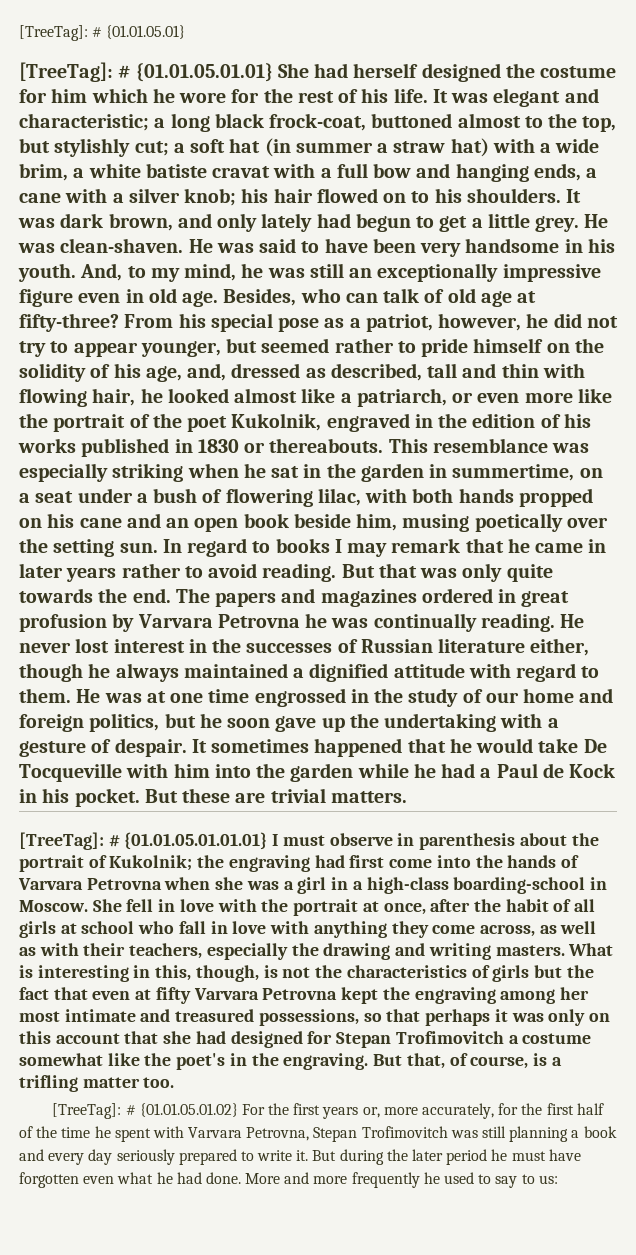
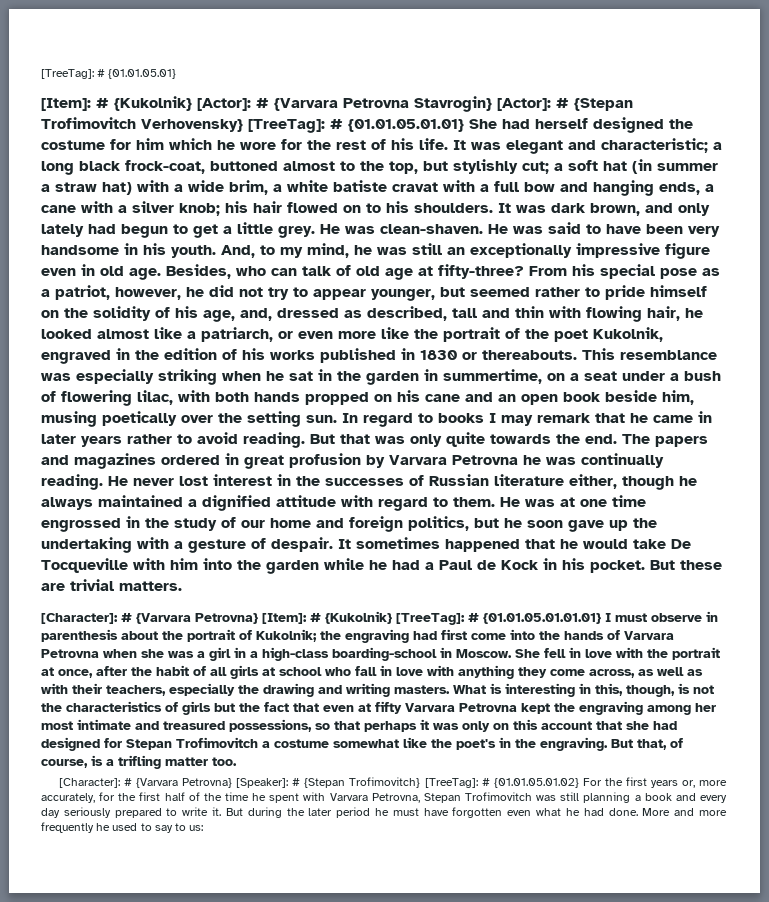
- [TreeTag]: # {01.01.05.01.01} She had herself designed the costume for him which he wore for the rest of his life.
+ [Item]: # {Kukolnik} [Actor]: # {Varvara Petrovna Stavrogin} [Actor]: # {Stepan Trofimovitch Verhovensky} [TreeTag]: # {01.01.05.01.01} She had herself designed the costume for him which he wore for the rest of his life.
- [TreeTag]: # {01.01.05.01.01.01} I must observe in parenthesis about the portrait of Kukolnik; the engraving had first come into the hands of Varvara Petrovna when she was a girl in a high-class boarding-school in Moscow.
+ [Character]: # {Varvara Petrovna} [Item]: # {Kukolnik} [TreeTag]: # {01.01.05.01.01.01} I must observe in parenthesis about the portrait of Kukolnik; the engraving had first come into the hands of Varvara Petrovna when she was a girl in a high-class boarding-school in Moscow.
- [TreeTag]: # {01.01.05.01.02} For the first years or, more accurately, for the first half of the time he spent with Varvara Petrovna, Stepan Trofimovitch was still planning a book and every day seriously prepared to write it.
+ [Character]: # {Varvara Petrovna} [Speaker]: # {Stepan Trofimovitch} [TreeTag]: # {01.01.05.01.02} For the first years or, more accurately, for the first half of the time he spent with Varvara Petrovna, Stepan Trofimovitch was still planning a book and every day seriously prepared to write it.

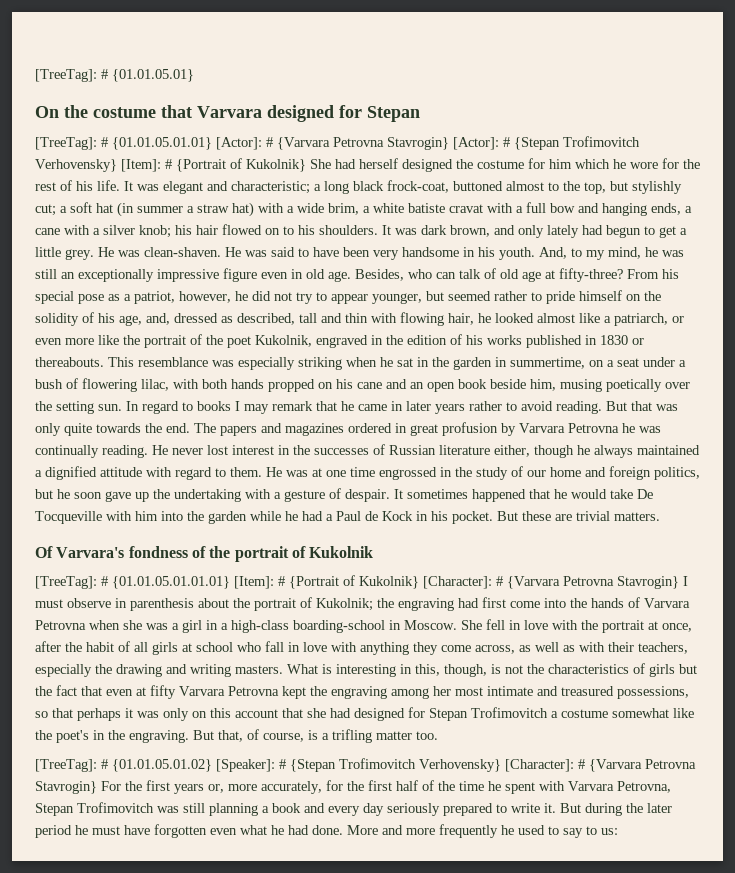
- [Item]: # {Kukolnik} [Actor]: # {Varvara Petrovna Stavrogin} [Actor]: # {Stepan Trofimovitch Verhovensky} [TreeTag]: # {01.01.05.01.01} She had herself designed the costume for him which he wore for the rest of his life.
+ On the costume that Varvara designed for Stepan
+ [TreeTag]: # {01.01.05.01.01} [Actor]: # {Varvara Petrovna Stavrogin} [Actor]: # {Stepan Trofimovitch Verhovensky} [Item]: # {Portrait of Kukolnik} She had herself designed the costume for him which he wore for the rest of his life.
- [Character]: # {Varvara Petrovna} [Item]: # {Kukolnik} [TreeTag]: # {01.01.05.01.01.01} I must observe in parenthesis about the portrait of Kukolnik; the engraving had first come into the hands of Varvara Petrovna when she was a girl in a high-class boarding-school in Moscow.
+ Of Varvara's fondness of the portrait of Kukolnik
+ [TreeTag]: # {01.01.05.01.01.01} [Item]: # {Portrait of Kukolnik} [Character]: # {Varvara Petrovna Stavrogin} I must observe in parenthesis about the portrait of Kukolnik; the engraving had first come into the hands of Varvara Petrovna when she was a girl in a high-class boarding-school in Moscow.
- [Character]: # {Varvara Petrovna} [Speaker]: # {Stepan Trofimovitch} [TreeTag]: # {01.01.05.01.02} For the first years or, more accurately, for the first half of the time he spent with Varvara Petrovna, Stepan Trofimovitch was still planning a book and every day seriously prepared to write it.
+ [TreeTag]: # {01.01.05.01.02} [Speaker]: # {Stepan Trofimovitch Verhovensky} [Character]: # {Varvara Petrovna Stavrogin} For the first years or, more accurately, for the first half of the time he spent with Varvara Petrovna, Stepan Trofimovitch was still planning a book and every day seriously prepared to write it.

